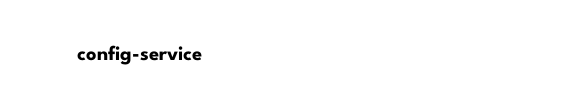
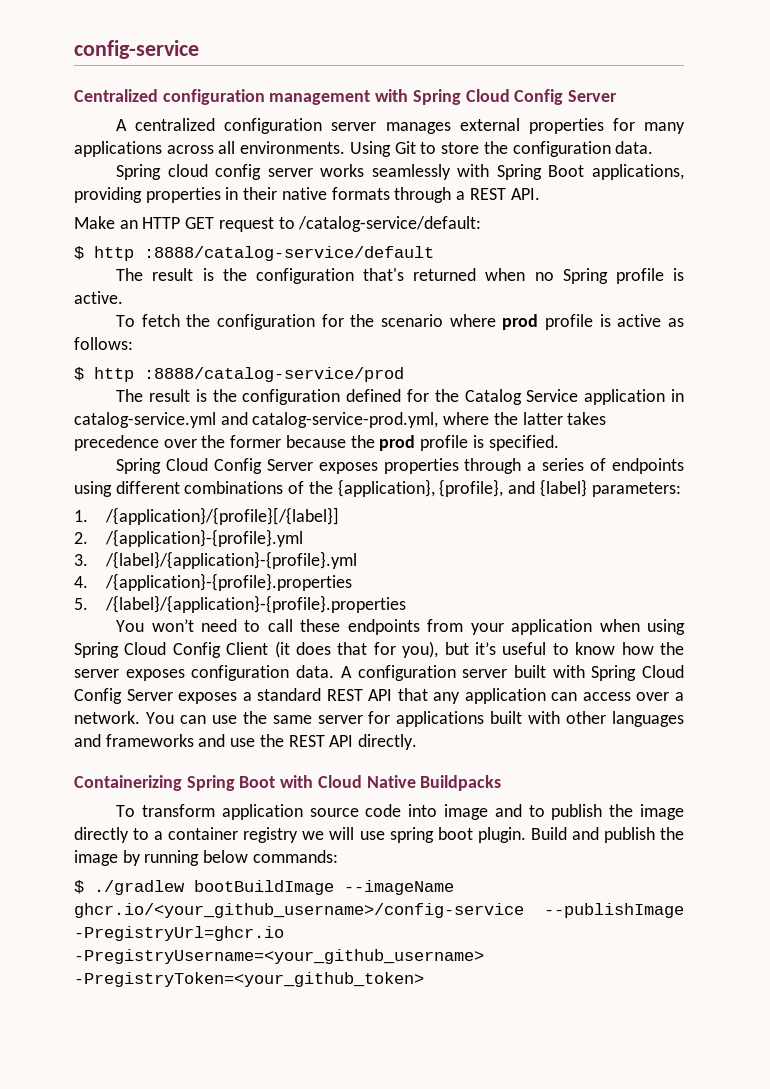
+ Centralized configuration management with Spring Cloud Config Server
+ A centralized configuration server manages external properties for many applications across all environments. Using Git to store the configuration data.
+ Spring cloud config server works seamlessly with Spring Boot applications, providing properties in their native formats through a REST API.
+ Make an HTTP GET request to /catalog-service/default:
+ $ http :8888/catalog-service/default
+ The result is the configuration that's returned when no Spring profile is active.
+ To fetch the configuration for the scenario where prod profile is active as follows:
+ $ http :8888/catalog-service/prod
+ The result is the configuration defined for the Catalog Service application in catalog-service.yml and catalog-service-prod.yml, where the latter takes precedence over the former because the prod profile is specified.
+ Spring Cloud Config Server exposes properties through a series of endpoints using different combinations of the {application}, {profile}, and {label} parameters:
+ 1. /{application}/{profile}[/{label}]
+ 2. /{application}-{profile}.yml
+ 3. /{label}/{application}-{profile}.yml
+ 4. /{application}-{profile}.properties
+ 5. /{label}/{application}-{profile}.properties
+ You won’t need to call these endpoints from your application when using Spring Cloud Config Client (it does that for you), but it’s useful to know how the server exposes configuration data. A configuration server built with Spring Cloud Config Server exposes a standard REST API that any application can access over a network. You can use the same server for applications built with other languages and frameworks and use the REST API directly.
+ Containerizing Spring Boot with Cloud Native Buildpacks
+ To transform application source code into image and to publish the image directly to a container registry we will use spring boot plugin. Build and publish the image by running below commands:
+ $ ./gradlew bootBuildImage --imageName ghcr.io/<your_github_username>/config-service --publishImage -PregistryUrl=ghcr.io -PregistryUsername=<your_github_username> -PregistryToken=<your_github_token>

